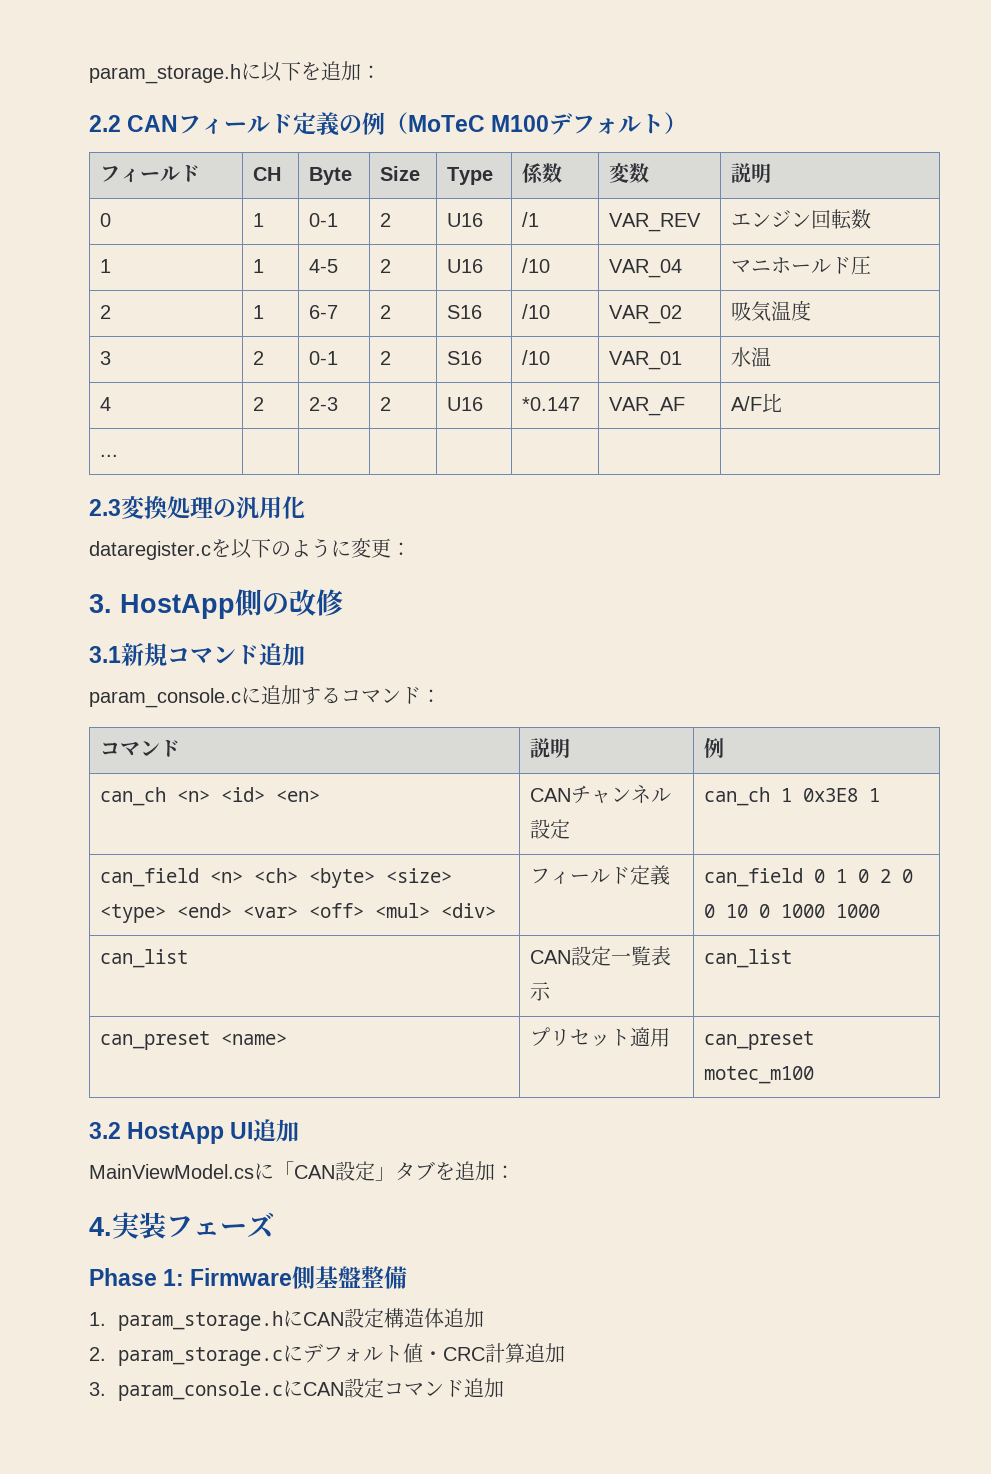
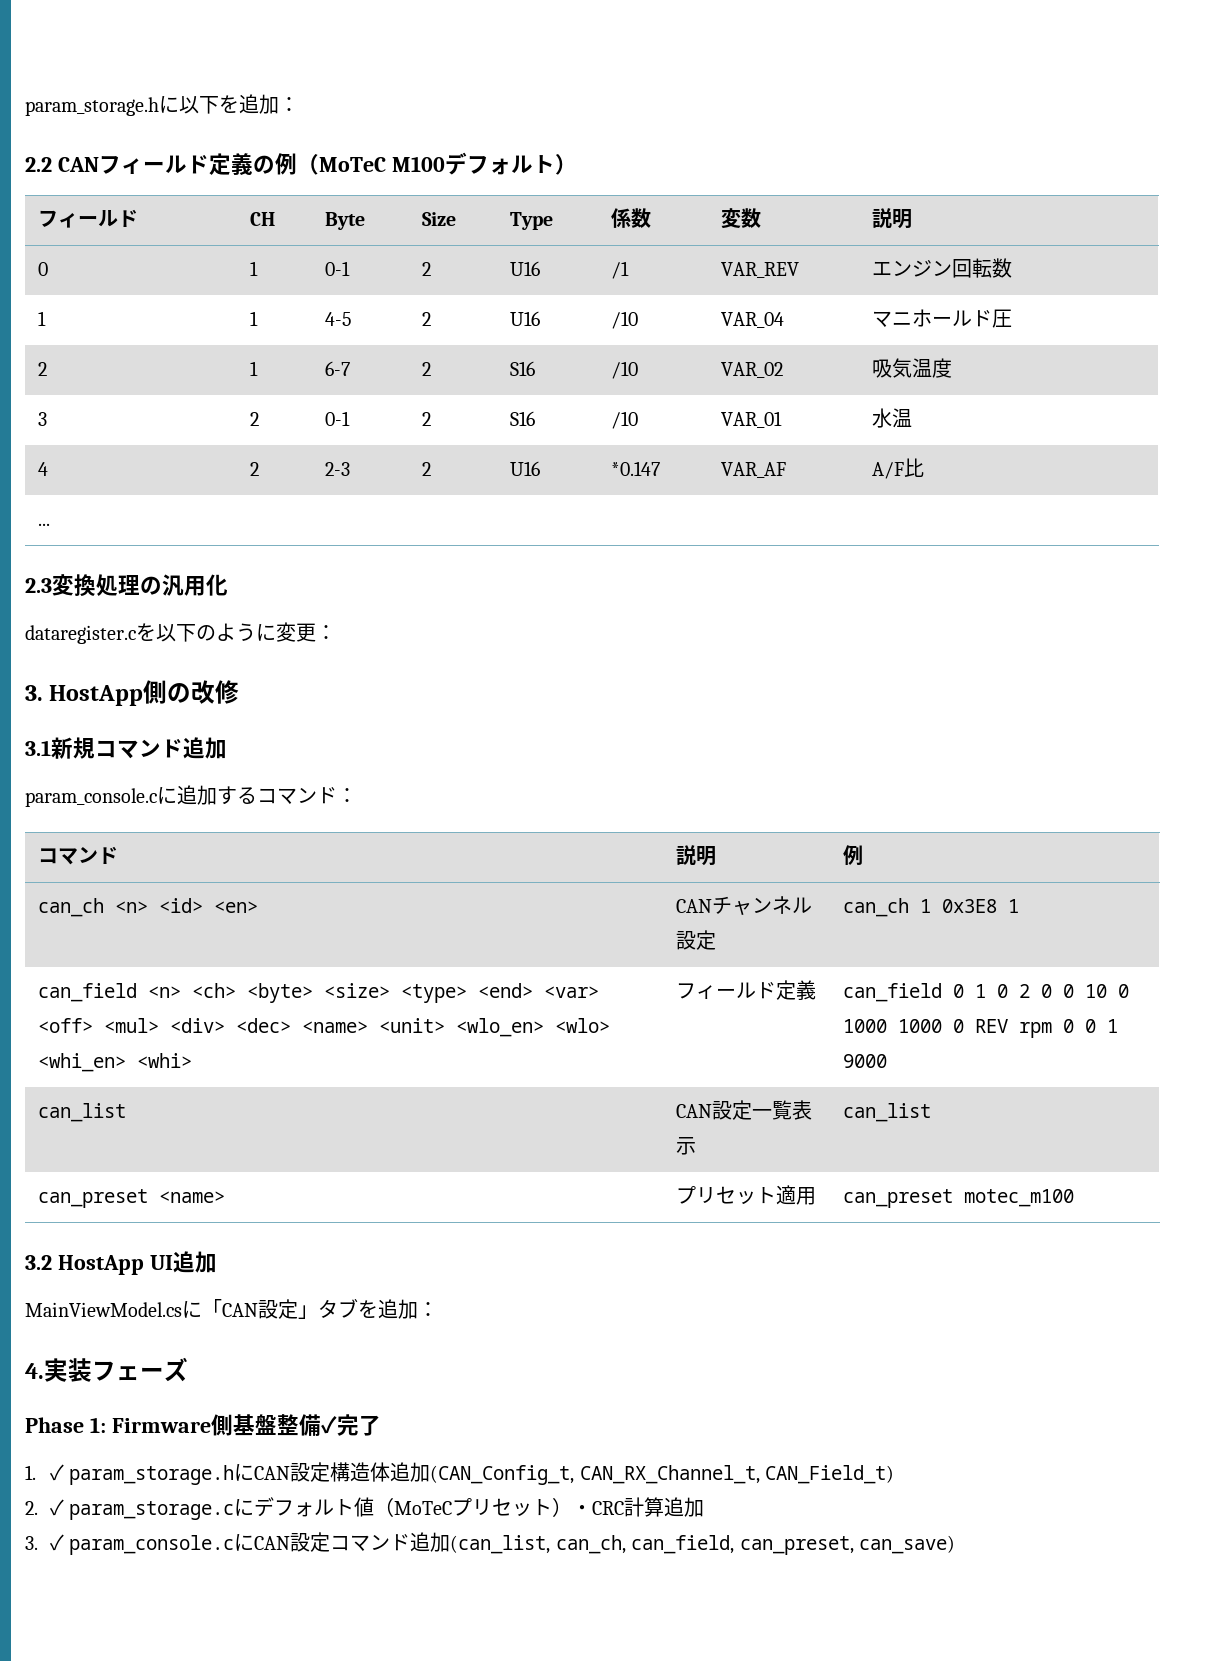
- can_field <n> <ch> <byte> <size> <type> <end> <var> <off> <mul> <div> | フィールド定義 | can_field 0 1 0 2 0 0 10 0 1000 1000
+ can_field <n> <ch> <byte> <size> <type> <end> <var> <off> <mul> <div> <dec> <name> <unit> <wlo_en> <wlo> <whi_en> <whi> | フィールド定義 | can_field 0 1 0 2 0 0 10 0 1000 1000 0 REV rpm 0 0 1 9000
- Phase 1: Firmware側基盤整備
+ Phase 1: Firmware側基盤整備✓完了
- 1. param_storage.hにCAN設定構造体追加
+ 1. ✓ param_storage.hにCAN設定構造体追加(CAN_Config_t, CAN_RX_Channel_t, CAN_Field_t)
- 2. param_storage.cにデフォルト値・CRC計算追加
+ 2. ✓ param_storage.cにデフォルト値（MoTeCプリセット）・CRC計算追加
- 3. param_console.cにCAN設定コマンド追加
+ 3. ✓ param_console.cにCAN設定コマンド追加(can_list, can_ch, can_field, can_preset, can_save)

